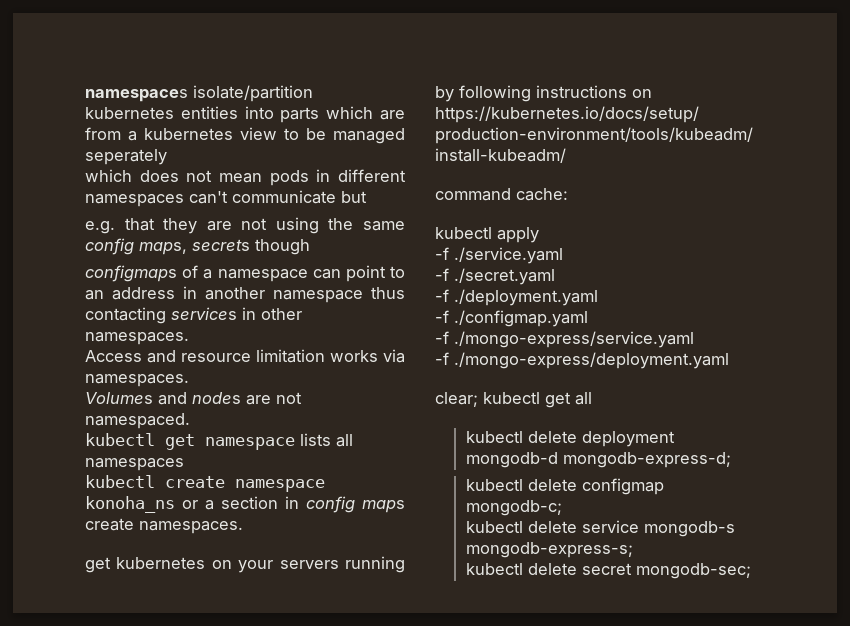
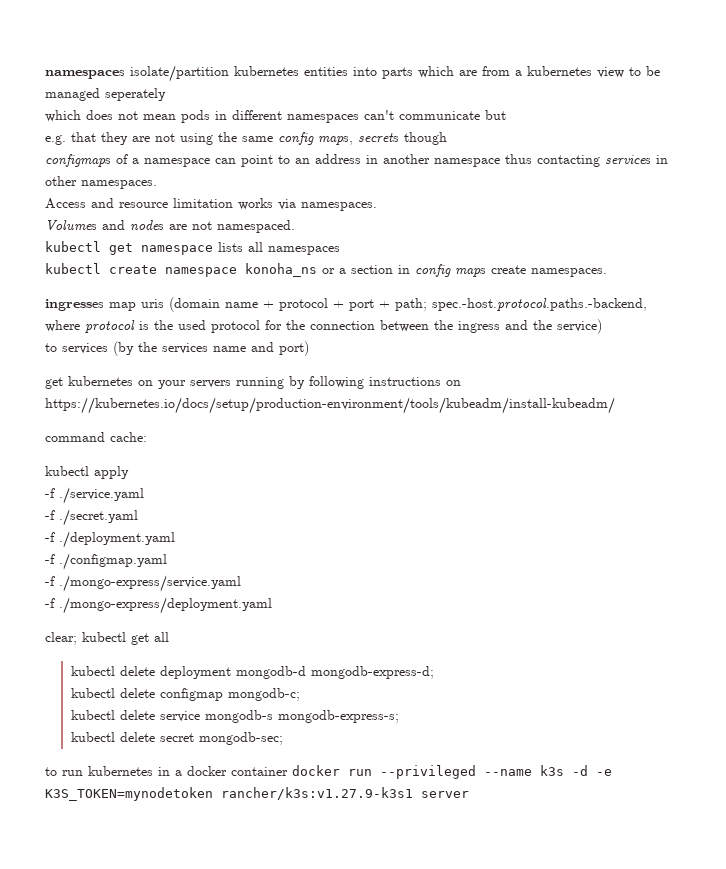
+ ingresses map uris (domain name + protocol + port + path; spec.-host.protocol.paths.-backend, where protocol is the used protocol for the connection between the ingress and the service)
+ to services (by the services name and port)
+ to run kubernetes in a docker container docker run --privileged --name k3s -d -e K3S_TOKEN=mynodetoken rancher/k3s:v1.27.9-k3s1 server

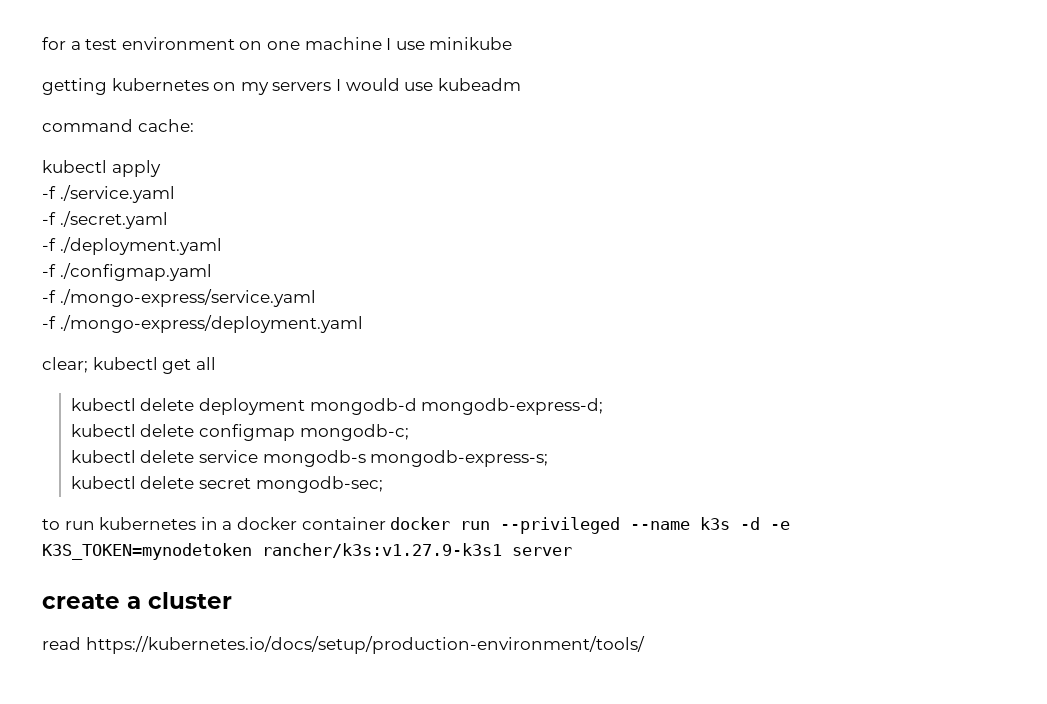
- namespaces isolate/partition kubernetes entities into parts which are from a kubernetes view to be managed seperately
- which does not mean pods in different namespaces can't communicate but
- e.g. that they are not using the same config maps, secrets though
- configmaps of a namespace can point to an address in another namespace thus contacting services in other namespaces.
- Access and resource limitation works via namespaces.
- Volumes and nodes are not namespaced.
- kubectl get namespace lists all namespaces
- kubectl create namespace konoha_ns or a section in config maps create namespaces.
- ingresses map uris (domain name + protocol + port + path; spec.-host.protocol.paths.-backend, where protocol is the used protocol for the connection between the ingress and the service)
- to services (by the services name and port)
- get kubernetes on your servers running by following instructions on https://kubernetes.io/docs/setup/production-environment/tools/kubeadm/install-kubeadm/
+ for a test environment on one machine I use minikube
+ getting kubernetes on my servers I would use kubeadm
+ create a cluster
+ read https://kubernetes.io/docs/setup/production-environment/tools/

